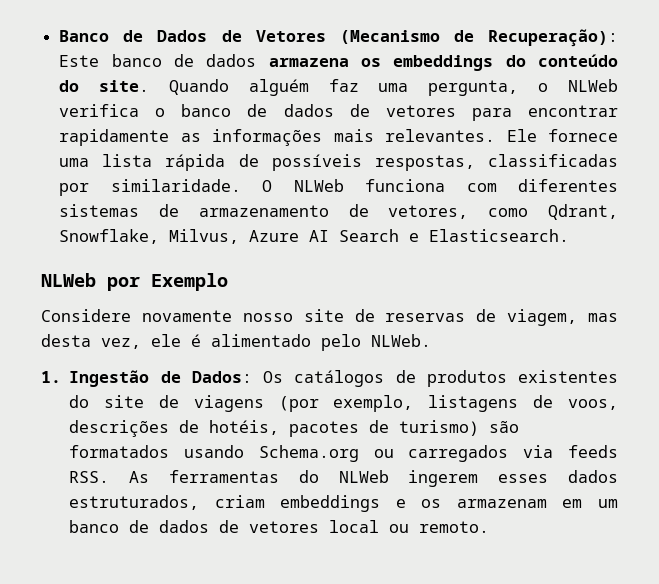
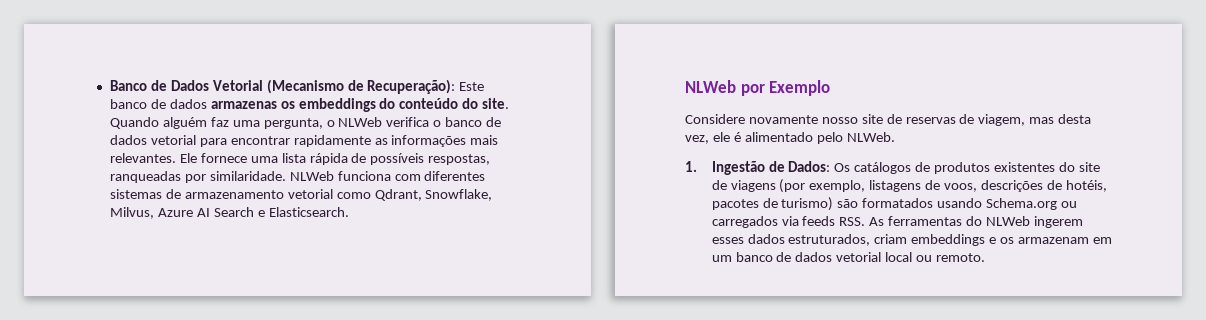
- Banco de Dados de Vetores (Mecanismo de Recuperação): Este banco de dados armazena os embeddings do conteúdo do site.
+ Banco de Dados Vetorial (Mecanismo de Recuperação): Este banco de dados armazenas os embeddings do conteúdo do site.
- Quando alguém faz uma pergunta, o NLWeb verifica o banco de dados de vetores para encontrar rapidamente as informações mais relevantes.
+ Quando alguém faz uma pergunta, o NLWeb verifica o banco de dados vetorial para encontrar rapidamente as informações mais relevantes.
- Ele fornece uma lista rápida de possíveis respostas, classificadas por similaridade.
+ Ele fornece uma lista rápida de possíveis respostas, ranqueadas por similaridade.
- O NLWeb funciona com diferentes sistemas de armazenamento de vetores, como Qdrant, Snowflake, Milvus, Azure AI Search e Elasticsearch.
+ NLWeb funciona com diferentes sistemas de armazenamento vetorial como Qdrant, Snowflake, Milvus, Azure AI Search e Elasticsearch.
- 1. Ingestão de Dados: Os catálogos de produtos existentes do site de viagens (por exemplo, listagens de voos, descrições de hotéis, pacotes de turismo) são formatados usando Schema.org ou carregados via feeds RSS. As ferramentas do NLWeb ingerem esses dados estruturados, criam embeddings e os armazenam em um banco de dados de vetores local ou remoto.
+ 1. Ingestão de Dados: Os catálogos de produtos existentes do site de viagens (por exemplo, listagens de voos, descrições de hotéis, pacotes de turismo) são formatados usando Schema.org ou carregados via feeds RSS. As ferramentas do NLWeb ingerem esses dados estruturados, criam embeddings e os armazenam em um banco de dados vetorial local ou remoto.

